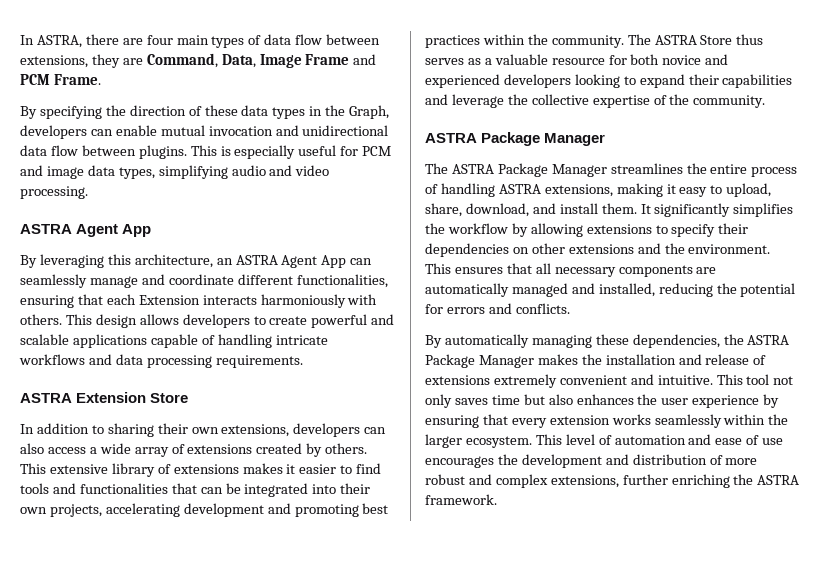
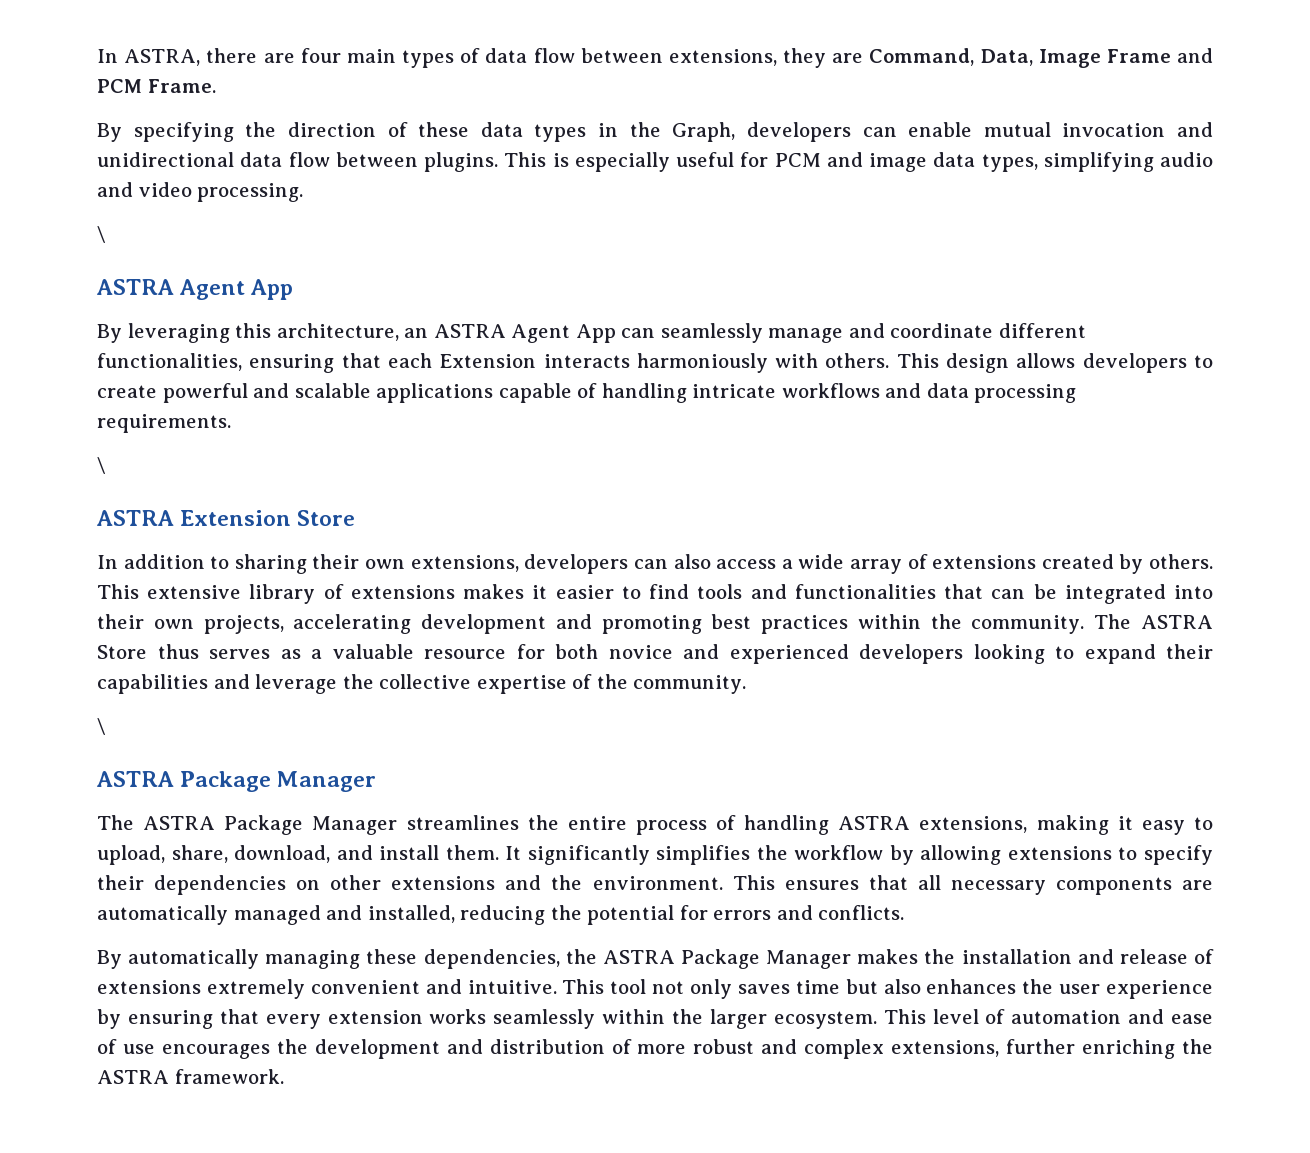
  This is especially useful for PCM and image data types, simplifying audio and video processing.
+ \
  This design allows developers to create powerful and scalable applications capable of handling intricate workflows and data processing requirements.
+ \
  The ASTRA Store thus serves as a valuable resource for both novice and experienced developers looking to expand their capabilities and leverage the collective expertise of the community.
+ \

